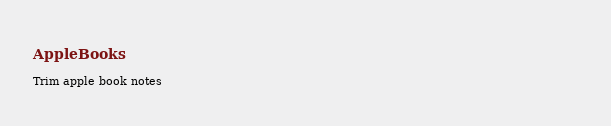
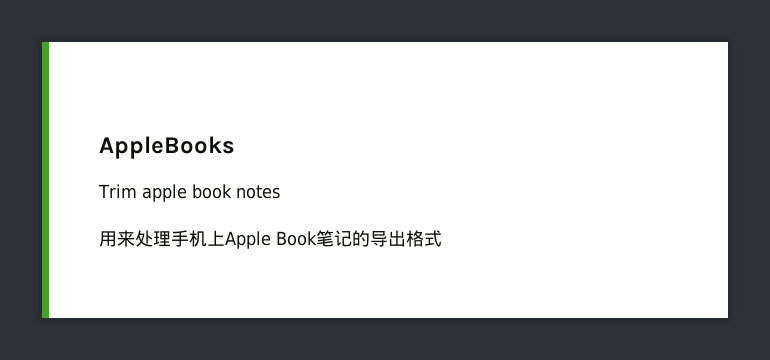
+ 用来处理手机上Apple Book笔记的导出格式

